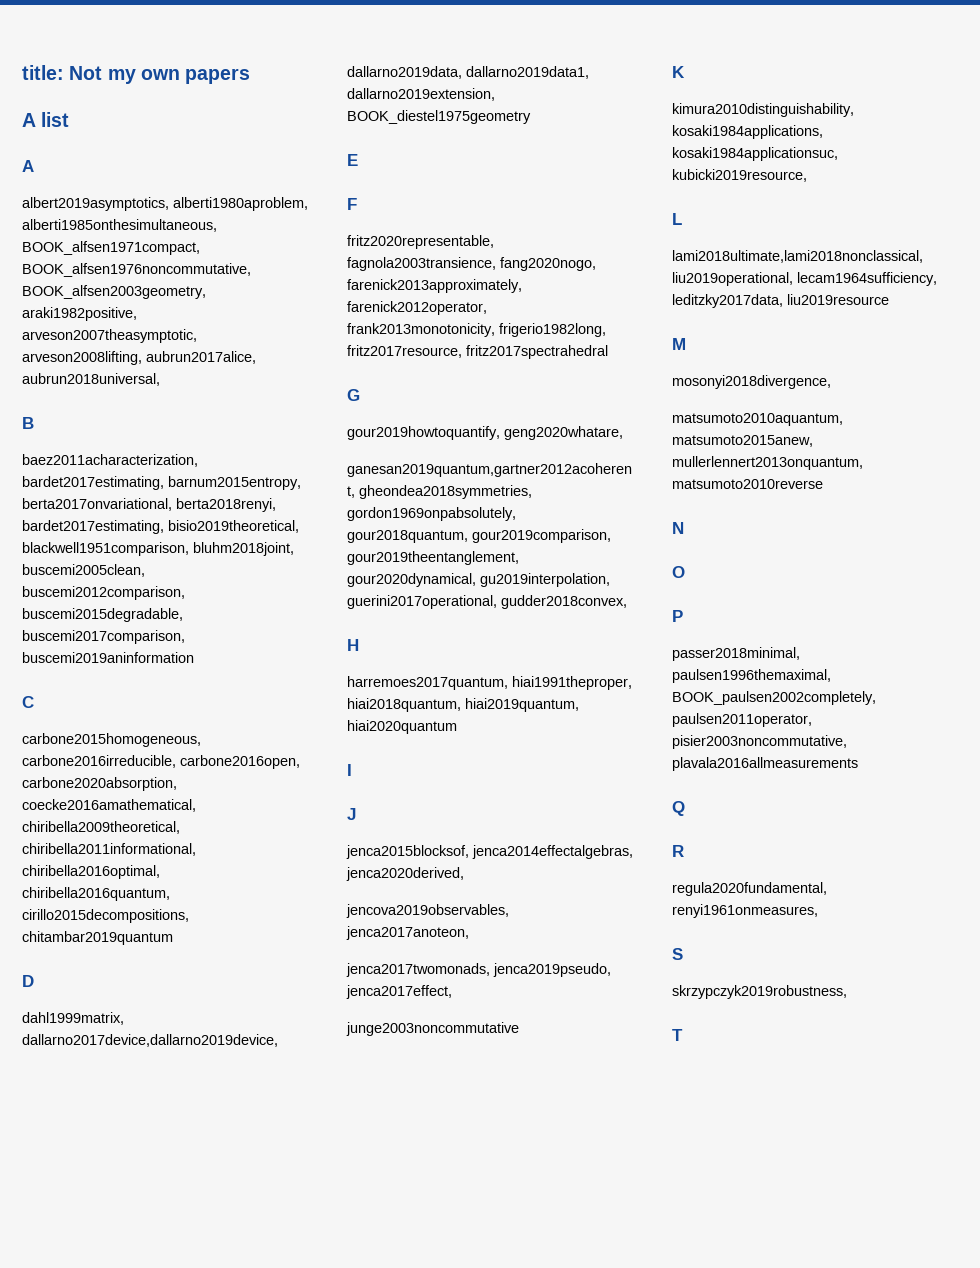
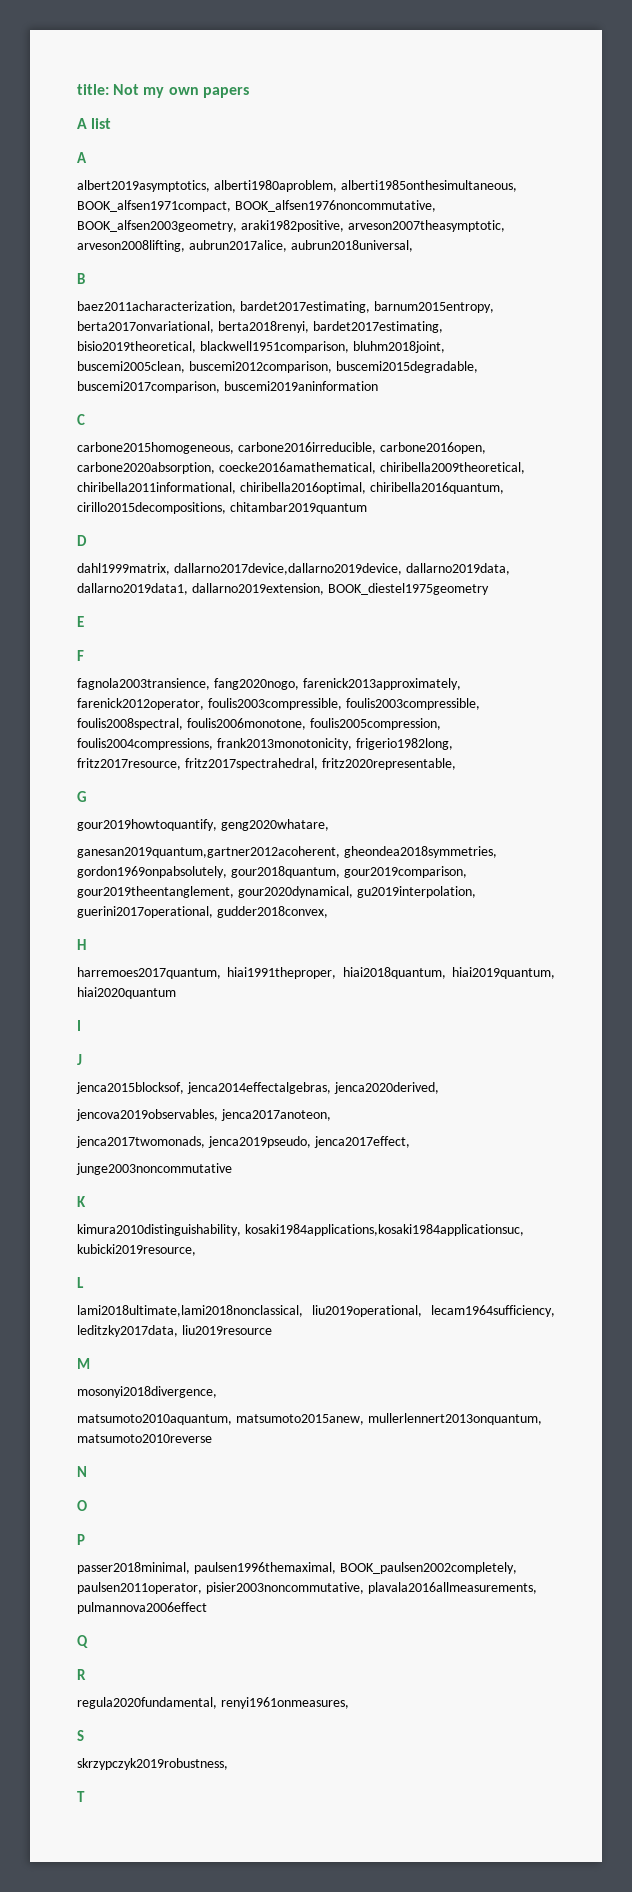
- fritz2020representable, fagnola2003transience, fang2020nogo, farenick2013approximately, farenick2012operator, frank2013monotonicity, frigerio1982long, fritz2017resource, fritz2017spectrahedral
+ fagnola2003transience, fang2020nogo, farenick2013approximately, farenick2012operator, foulis2003compressible, foulis2003compressible, foulis2008spectral, foulis2006monotone, foulis2005compression, foulis2004compressions, frank2013monotonicity, frigerio1982long, fritz2017resource, fritz2017spectrahedral, fritz2020representable,
- passer2018minimal, paulsen1996themaximal, BOOK_paulsen2002completely, paulsen2011operator, pisier2003noncommutative, plavala2016allmeasurements
+ passer2018minimal, paulsen1996themaximal, BOOK_paulsen2002completely, paulsen2011operator, pisier2003noncommutative, plavala2016allmeasurements, pulmannova2006effect

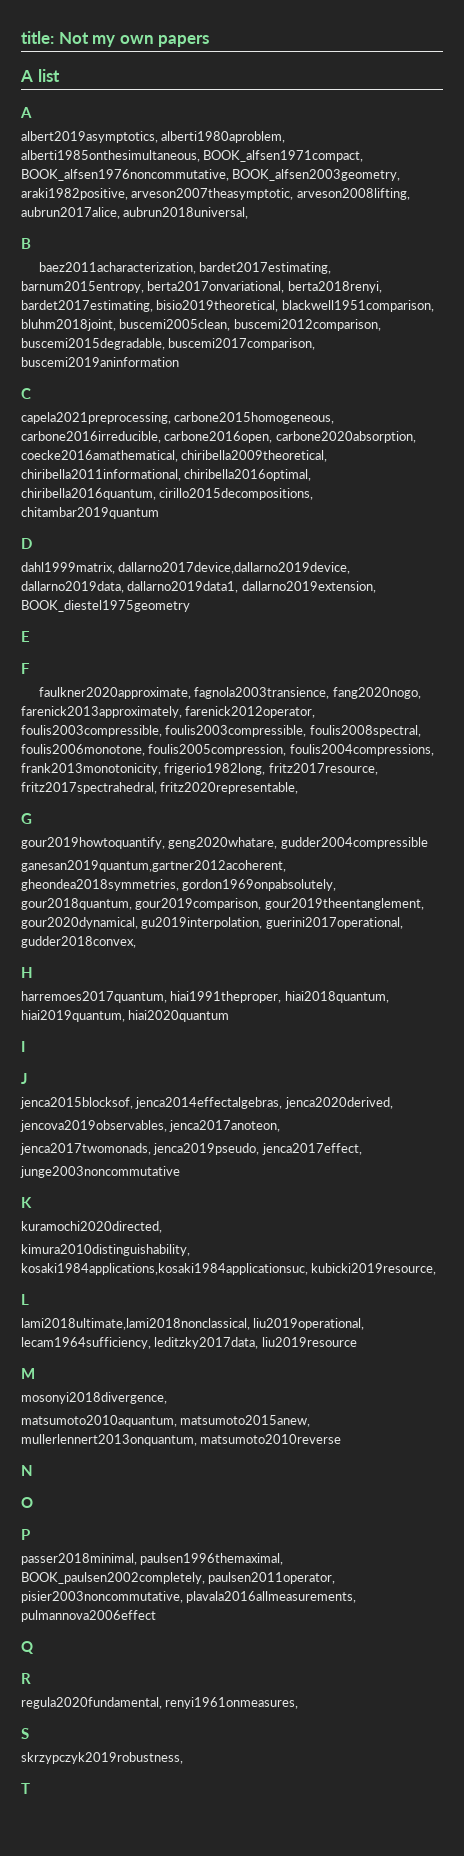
- carbone2015homogeneous, carbone2016irreducible, carbone2016open, carbone2020absorption, coecke2016amathematical, chiribella2009theoretical, chiribella2011informational, chiribella2016optimal, chiribella2016quantum, cirillo2015decompositions, chitambar2019quantum
+ capela2021preprocessing, carbone2015homogeneous, carbone2016irreducible, carbone2016open, carbone2020absorption, coecke2016amathematical, chiribella2009theoretical, chiribella2011informational, chiribella2016optimal, chiribella2016quantum, cirillo2015decompositions, chitambar2019quantum
- fagnola2003transience, fang2020nogo, farenick2013approximately, farenick2012operator, foulis2003compressible, foulis2003compressible, foulis2008spectral, foulis2006monotone, foulis2005compression, foulis2004compressions, frank2013monotonicity, frigerio1982long, fritz2017resource, fritz2017spectrahedral, fritz2020representable,
+ faulkner2020approximate, fagnola2003transience, fang2020nogo, farenick2013approximately, farenick2012operator, foulis2003compressible, foulis2003compressible, foulis2008spectral, foulis2006monotone, foulis2005compression, foulis2004compressions, frank2013monotonicity, frigerio1982long, fritz2017resource, fritz2017spectrahedral, fritz2020representable,
- gour2019howtoquantify, geng2020whatare,
+ gour2019howtoquantify, geng2020whatare, gudder2004compressible
+ kuramochi2020directed,

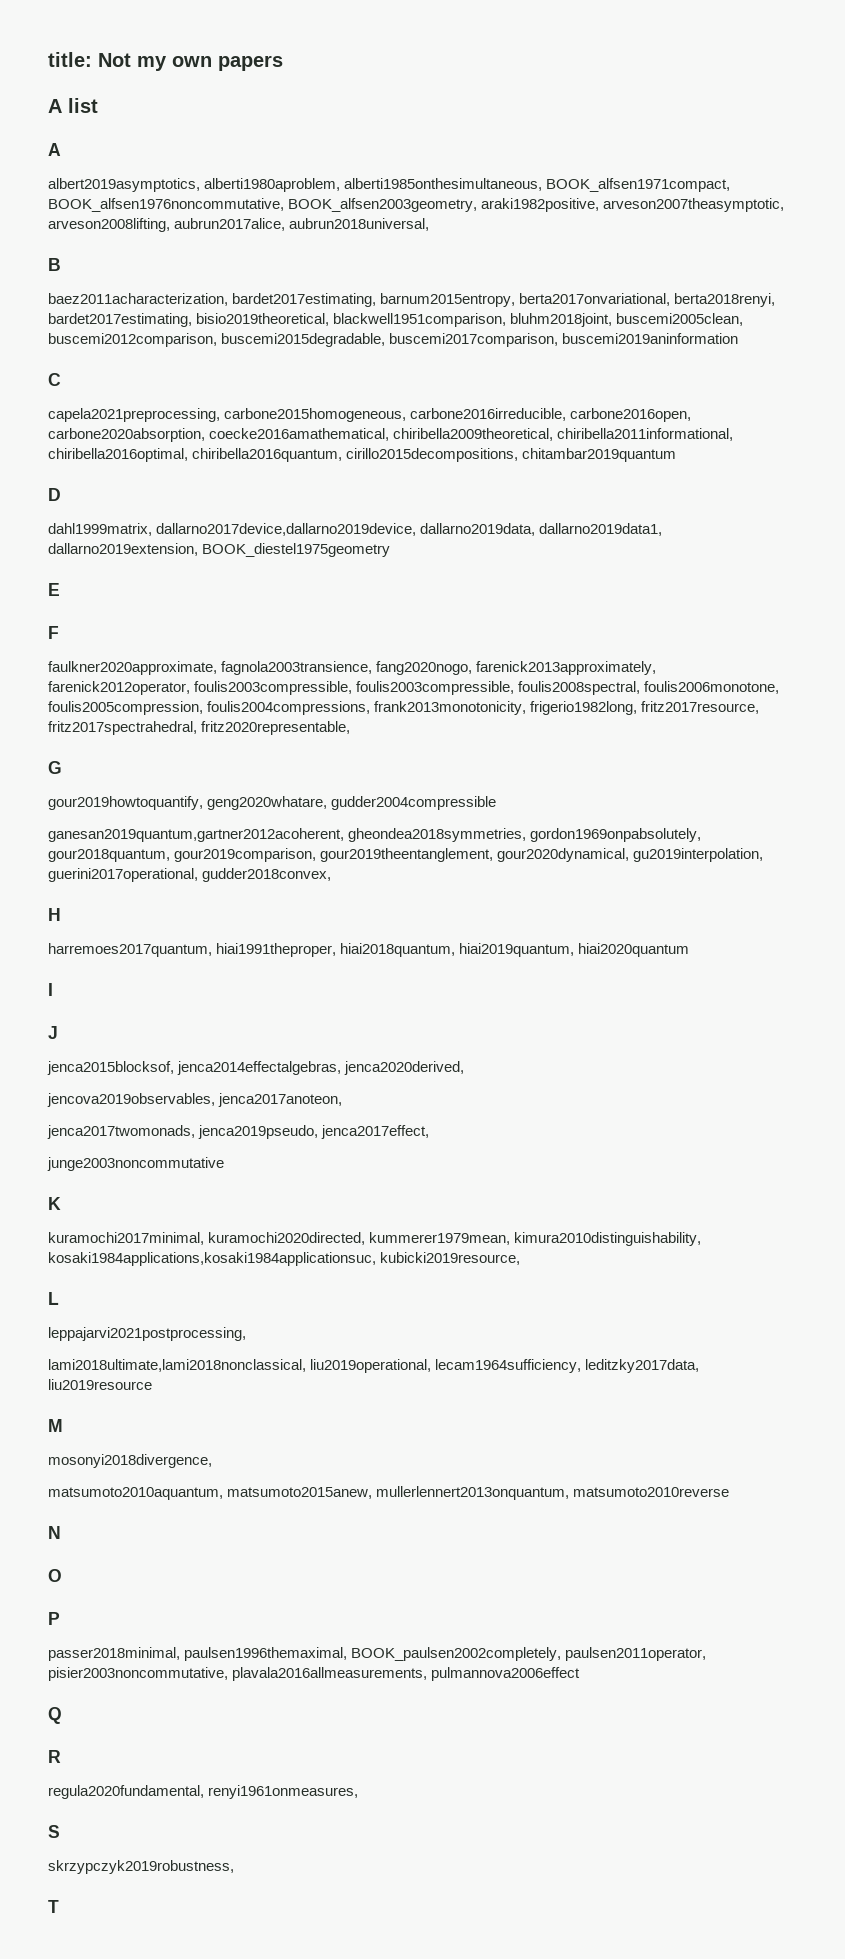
- kuramochi2020directed,
- kimura2010distinguishability, kosaki1984applications,kosaki1984applicationsuc, kubicki2019resource,
+ kuramochi2017minimal, kuramochi2020directed, kummerer1979mean, kimura2010distinguishability, kosaki1984applications,kosaki1984applicationsuc, kubicki2019resource,
+ leppajarvi2021postprocessing,

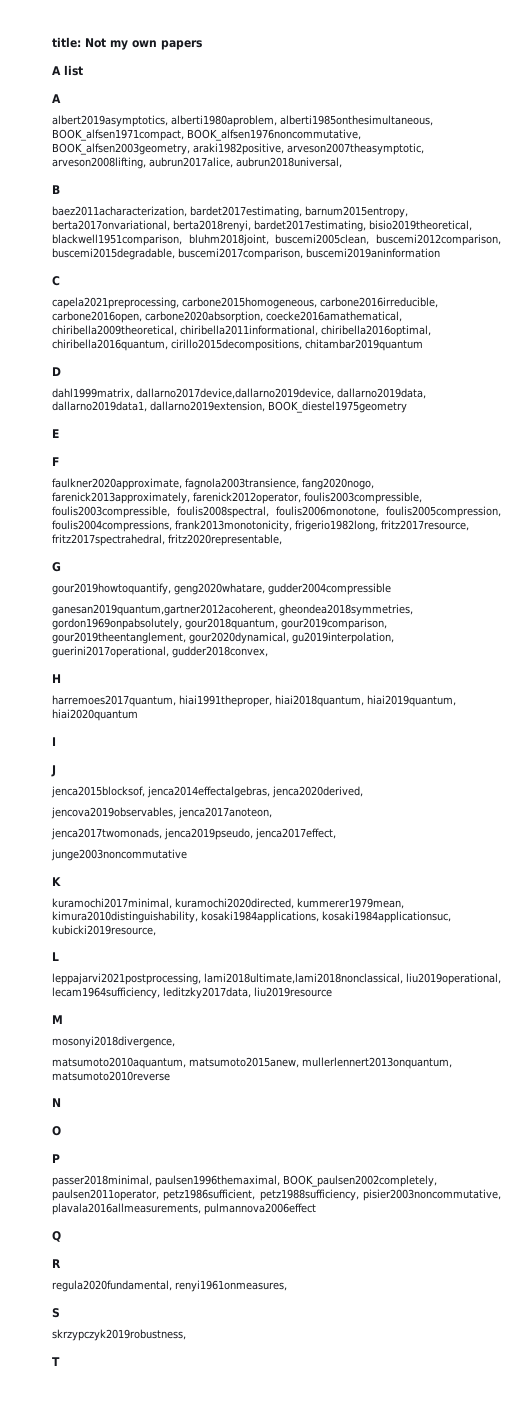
- kuramochi2017minimal, kuramochi2020directed, kummerer1979mean, kimura2010distinguishability, kosaki1984applications,kosaki1984applicationsuc, kubicki2019resource,
+ kuramochi2017minimal, kuramochi2020directed, kummerer1979mean, kimura2010distinguishability, kosaki1984applications, kosaki1984applicationsuc, kubicki2019resource,
- leppajarvi2021postprocessing,
- lami2018ultimate,lami2018nonclassical, liu2019operational, lecam1964sufficiency, leditzky2017data, liu2019resource
+ leppajarvi2021postprocessing, lami2018ultimate,lami2018nonclassical, liu2019operational, lecam1964sufficiency, leditzky2017data, liu2019resource
- passer2018minimal, paulsen1996themaximal, BOOK_paulsen2002completely, paulsen2011operator, pisier2003noncommutative, plavala2016allmeasurements, pulmannova2006effect
+ passer2018minimal, paulsen1996themaximal, BOOK_paulsen2002completely, paulsen2011operator, petz1986sufficient, petz1988sufficiency, pisier2003noncommutative, plavala2016allmeasurements, pulmannova2006effect

